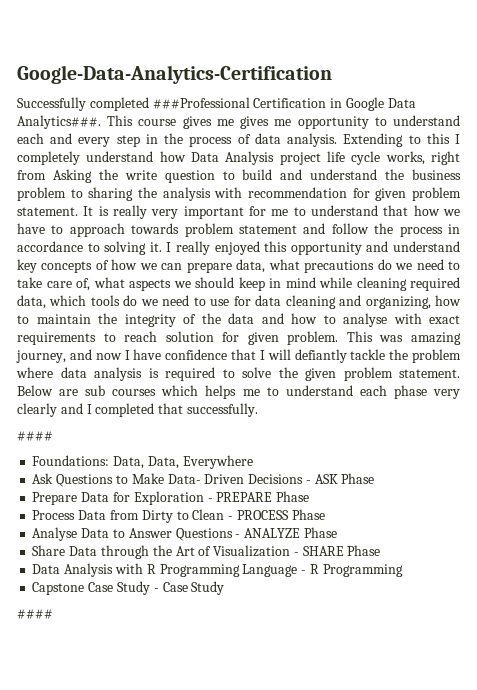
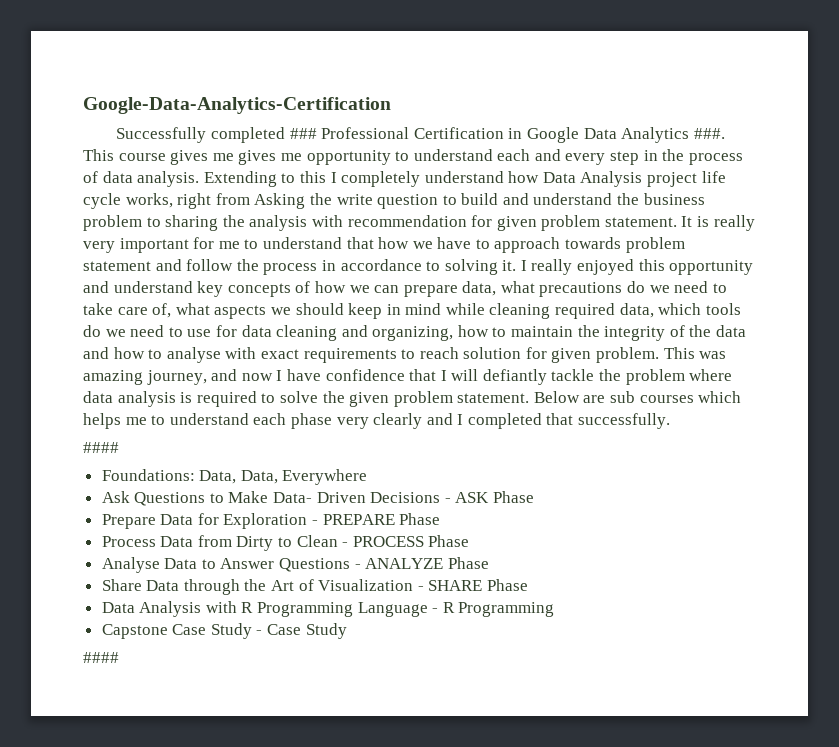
- Successfully completed ###Professional Certification in Google Data Analytics###.
+ Successfully completed ### Professional Certification in Google Data Analytics ###.

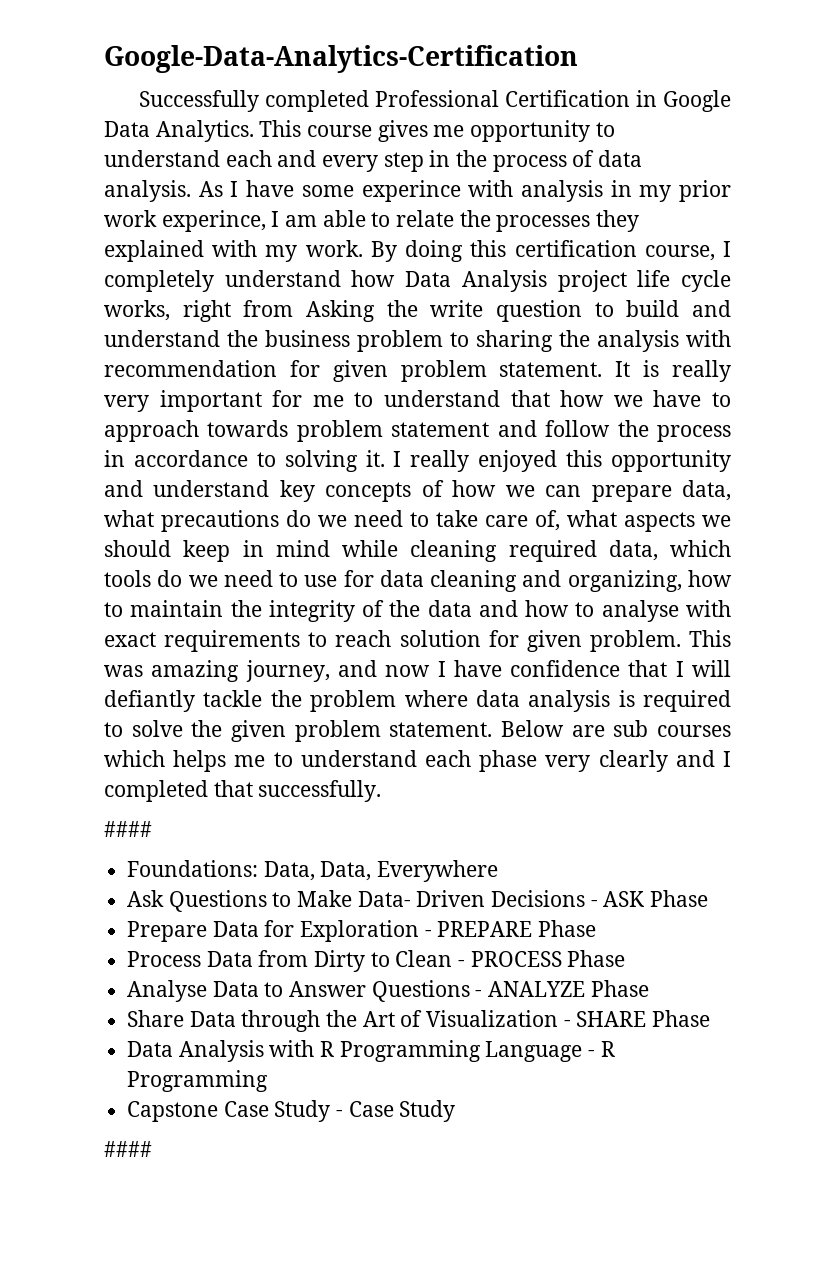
- Successfully completed ### Professional Certification in Google Data Analytics ###.
+ Successfully completed Professional Certification in Google Data Analytics.
- This course gives me gives me opportunity to understand each and every step in the process of data analysis.
+ This course gives me opportunity to understand each and every step in the process of data analysis.
- Extending to this I completely understand how Data Analysis project life cycle works, right from Asking the write question to build and understand the business problem to sharing the analysis with recommendation for given problem statement.
+ As I have some experince with analysis in my prior work experince, I am able to relate the processes they explained with my work. By doing this certification course, I completely understand how Data Analysis project life cycle works, right from Asking the write question to build and understand the business problem to sharing the analysis with recommendation for given problem statement.

